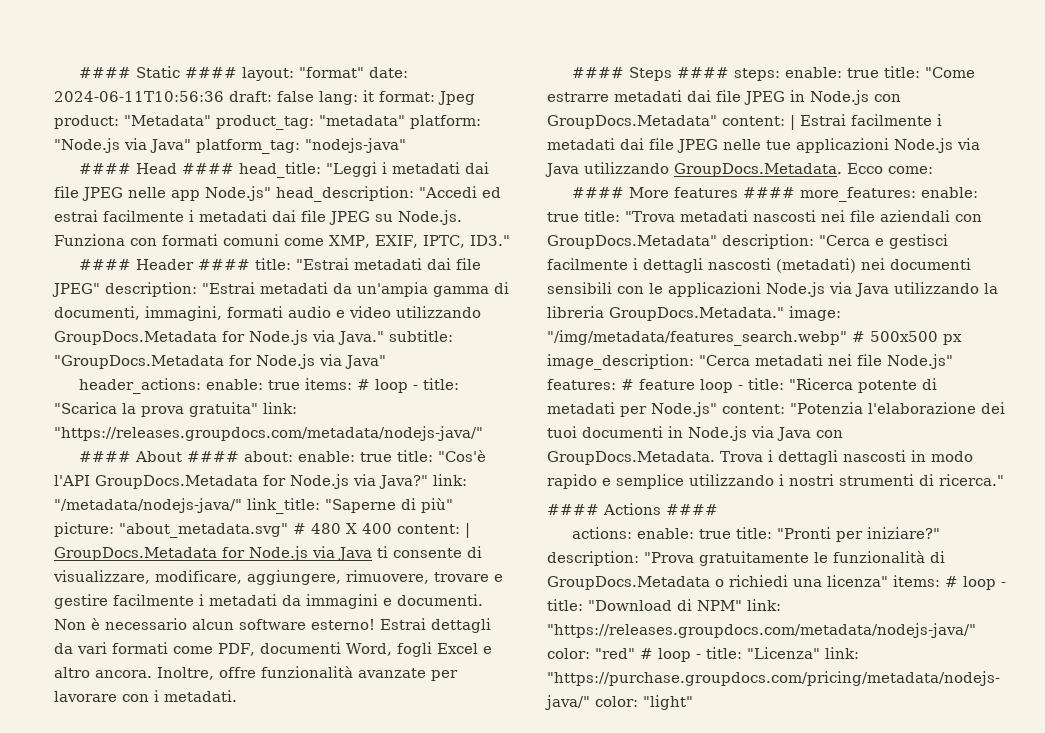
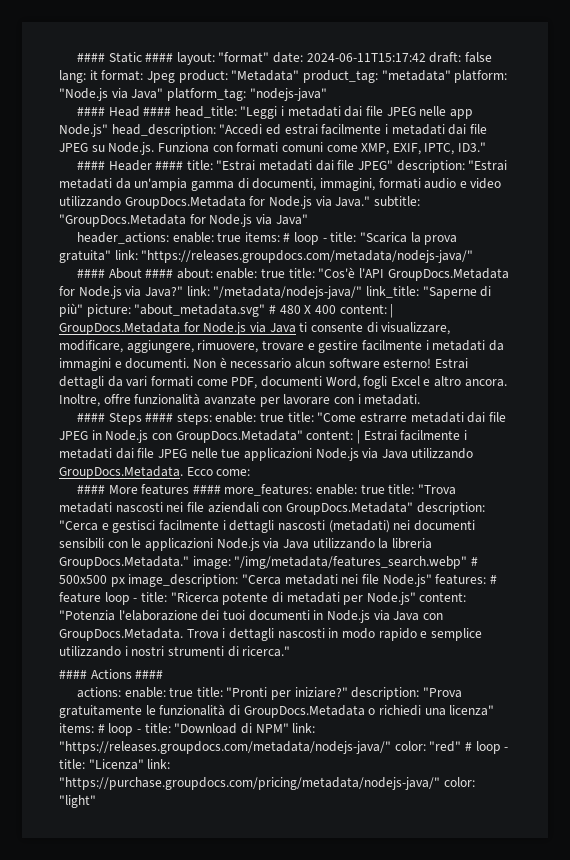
- #### Static #### layout: "format" date: 2024-06-11T10:56:36 draft: false lang: it format: Jpeg product: "Metadata" product_tag: "metadata" platform: "Node.js via Java" platform_tag: "nodejs-java"
+ #### Static #### layout: "format" date: 2024-06-11T15:17:42 draft: false lang: it format: Jpeg product: "Metadata" product_tag: "metadata" platform: "Node.js via Java" platform_tag: "nodejs-java"

